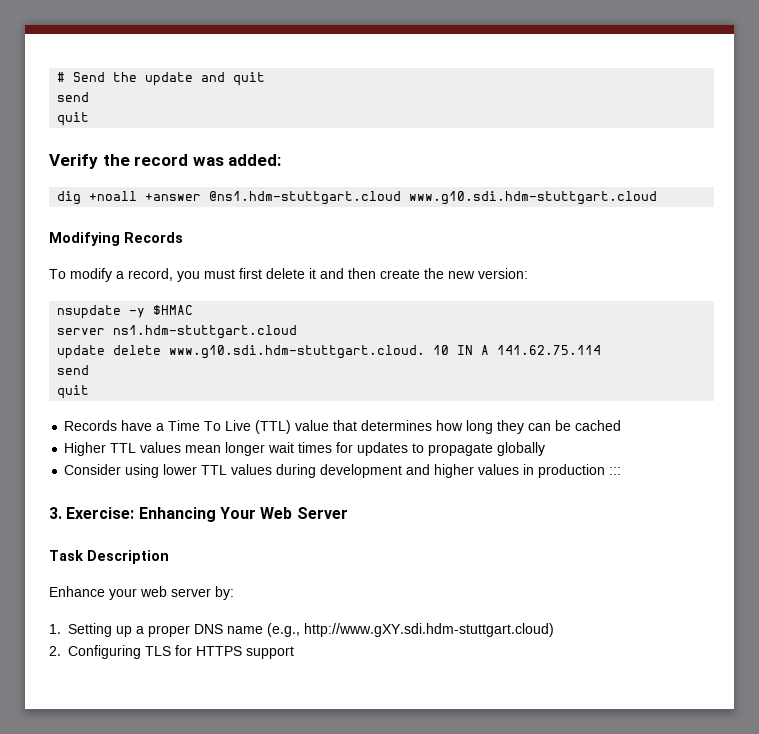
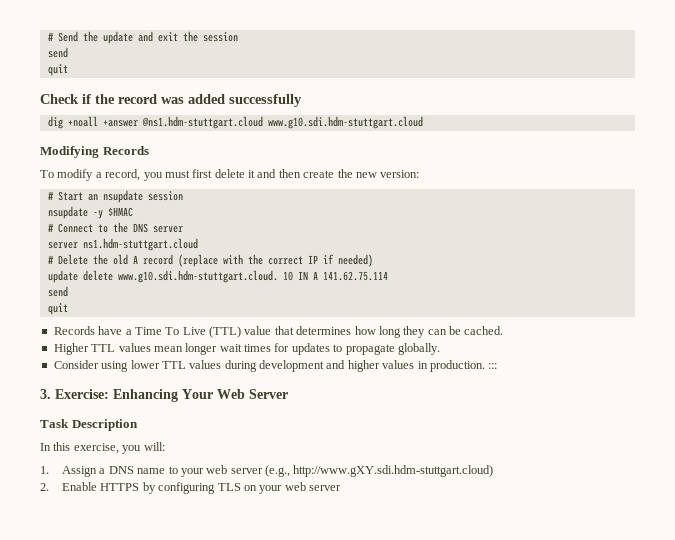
- # Send the update and quit
+ # Send the update and exit the session
  send
  quit
- Verify the record was added:
+ Check if the record was added successfully
+ # Start an nsupdate session
  nsupdate -y $HMAC
+ # Connect to the DNS server
  server ns1.hdm-stuttgart.cloud
+ # Delete the old A record (replace with the correct IP if needed)
- Records have a Time To Live (TTL) value that determines how long they can be cached
+ Records have a Time To Live (TTL) value that determines how long they can be cached.
- Higher TTL values mean longer wait times for updates to propagate globally
+ Higher TTL values mean longer wait times for updates to propagate globally.
- Consider using lower TTL values during development and higher values in production :::
+ Consider using lower TTL values during development and higher values in production. :::
- Enhance your web server by:
- 1. Setting up a proper DNS name (e.g., http://www.gXY.sdi.hdm-stuttgart.cloud)
- 2. Configuring TLS for HTTPS support
+ In this exercise, you will:
+ 1. Assign a DNS name to your web server (e.g., http://www.gXY.sdi.hdm-stuttgart.cloud)
+ 2. Enable HTTPS by configuring TLS on your web server

